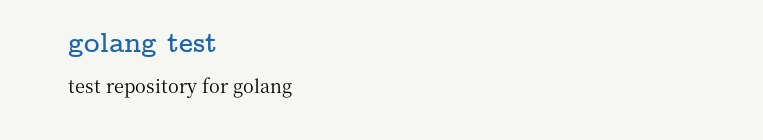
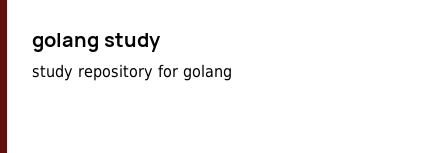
- golang test
- test repository for golang
+ golang study
+ study repository for golang

